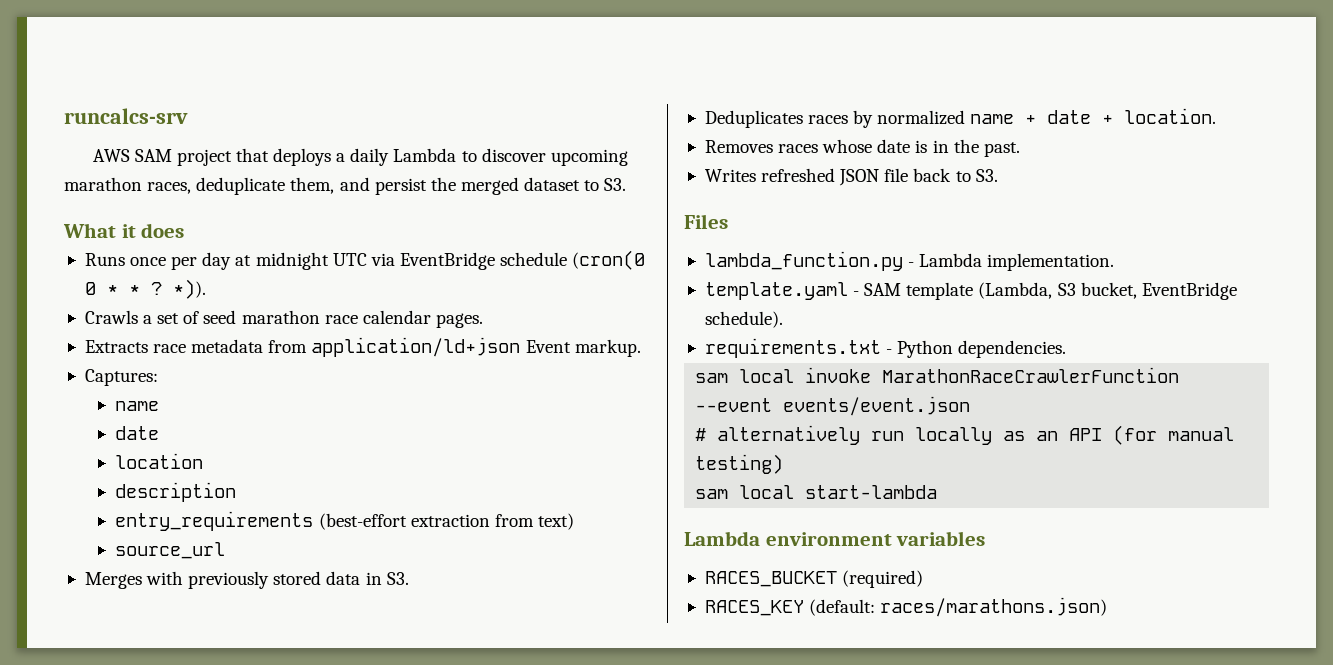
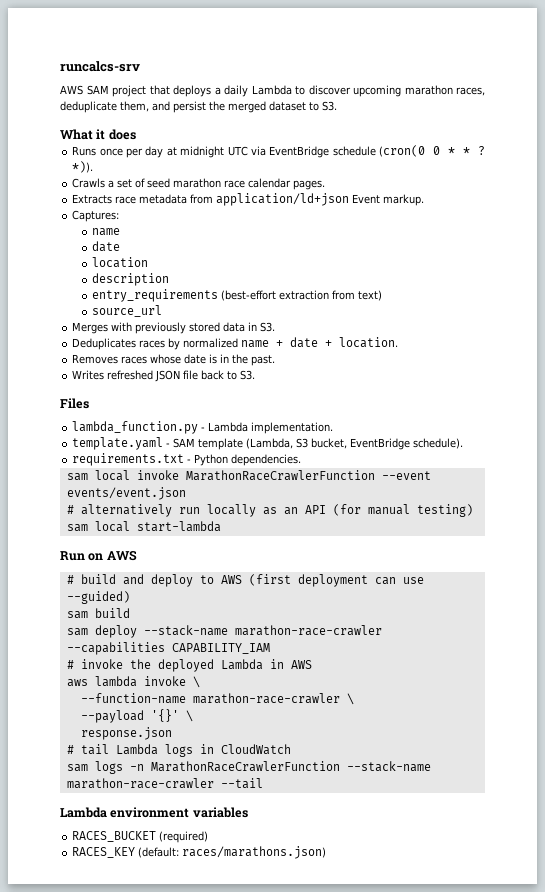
+ Run on AWS
+ # build and deploy to AWS (first deployment can use --guided)
+ sam build
+ sam deploy --stack-name marathon-race-crawler --capabilities CAPABILITY_IAM
+ # invoke the deployed Lambda in AWS
+ aws lambda invoke \
+ --function-name marathon-race-crawler \
+ --payload '{}' \
+ response.json
+ # tail Lambda logs in CloudWatch
+ sam logs -n MarathonRaceCrawlerFunction --stack-name marathon-race-crawler --tail

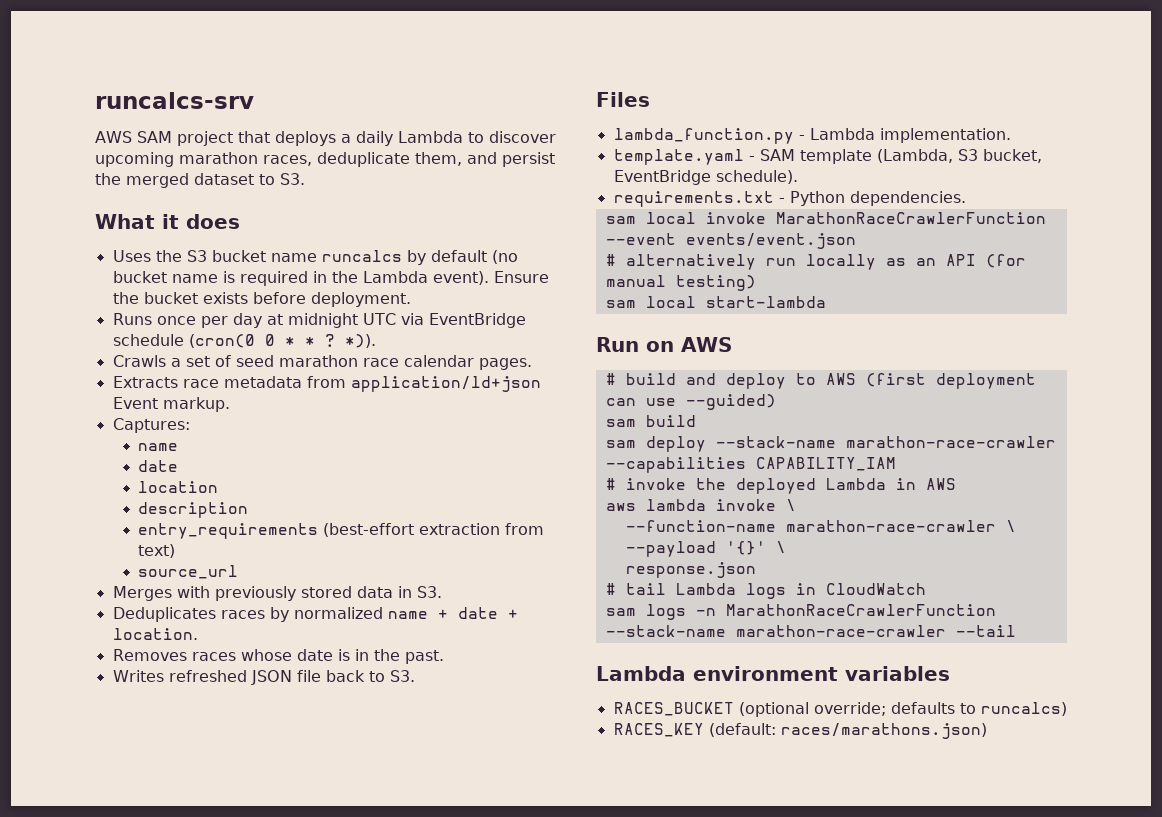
+ Uses the S3 bucket name runcalcs by default (no bucket name is required in the Lambda event). Ensure the bucket exists before deployment.
- RACES_BUCKET (required)
+ RACES_BUCKET (optional override; defaults to runcalcs)

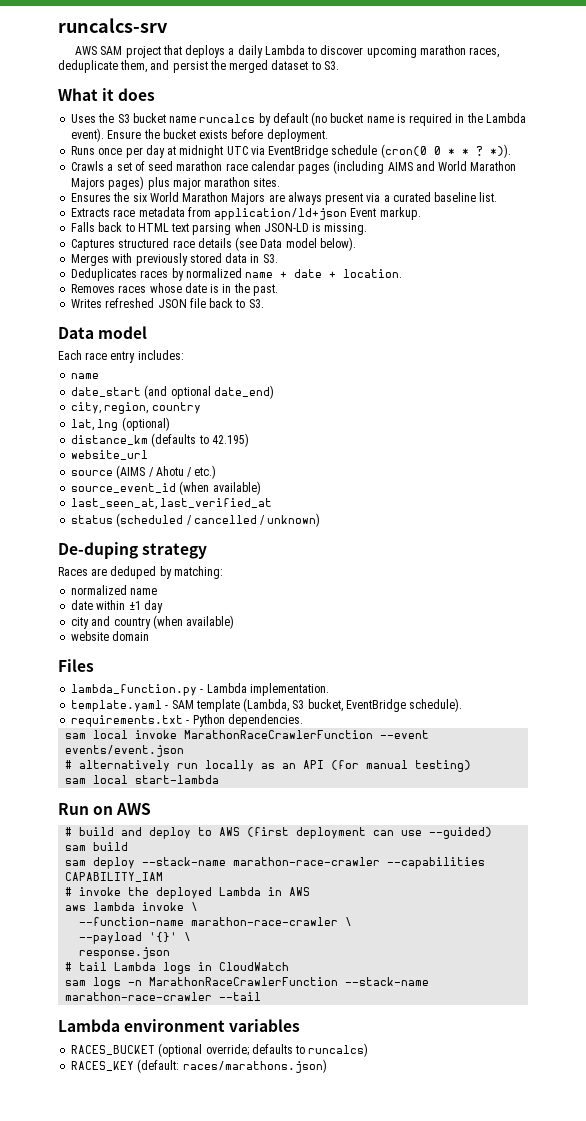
- Crawls a set of seed marathon race calendar pages.
+ Crawls a set of seed marathon race calendar pages (including AIMS and World Marathon Majors pages) plus major marathon sites.
+ Ensures the six World Marathon Majors are always present via a curated baseline list.
- Captures:
- name
- date
- location
- description
- entry_requirements (best-effort extraction from text)
- source_url
+ Falls back to HTML text parsing when JSON-LD is missing.
+ Captures structured race details (see Data model below).
  Writes refreshed JSON file back to S3.
+ Data model
+ Each race entry includes:
+ name
+ date_start (and optional date_end)
+ city, region, country
+ lat, lng (optional)
+ distance_km (defaults to 42.195)
+ website_url
+ source (AIMS / Ahotu / etc.)
+ source_event_id (when available)
+ last_seen_at, last_verified_at
+ status (scheduled / cancelled / unknown)
+ De-duping strategy
+ Races are deduped by matching:
+ normalized name
+ date within ±1 day
+ city and country (when available)
+ website domain

